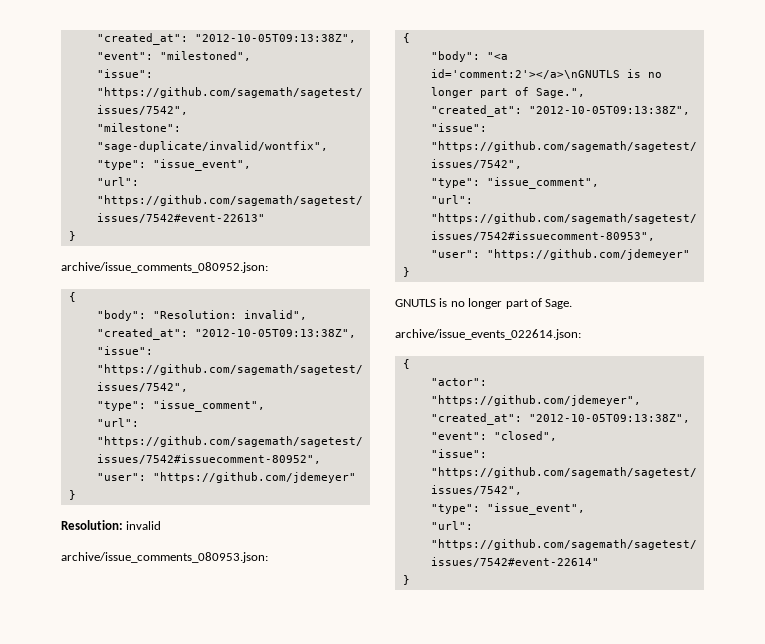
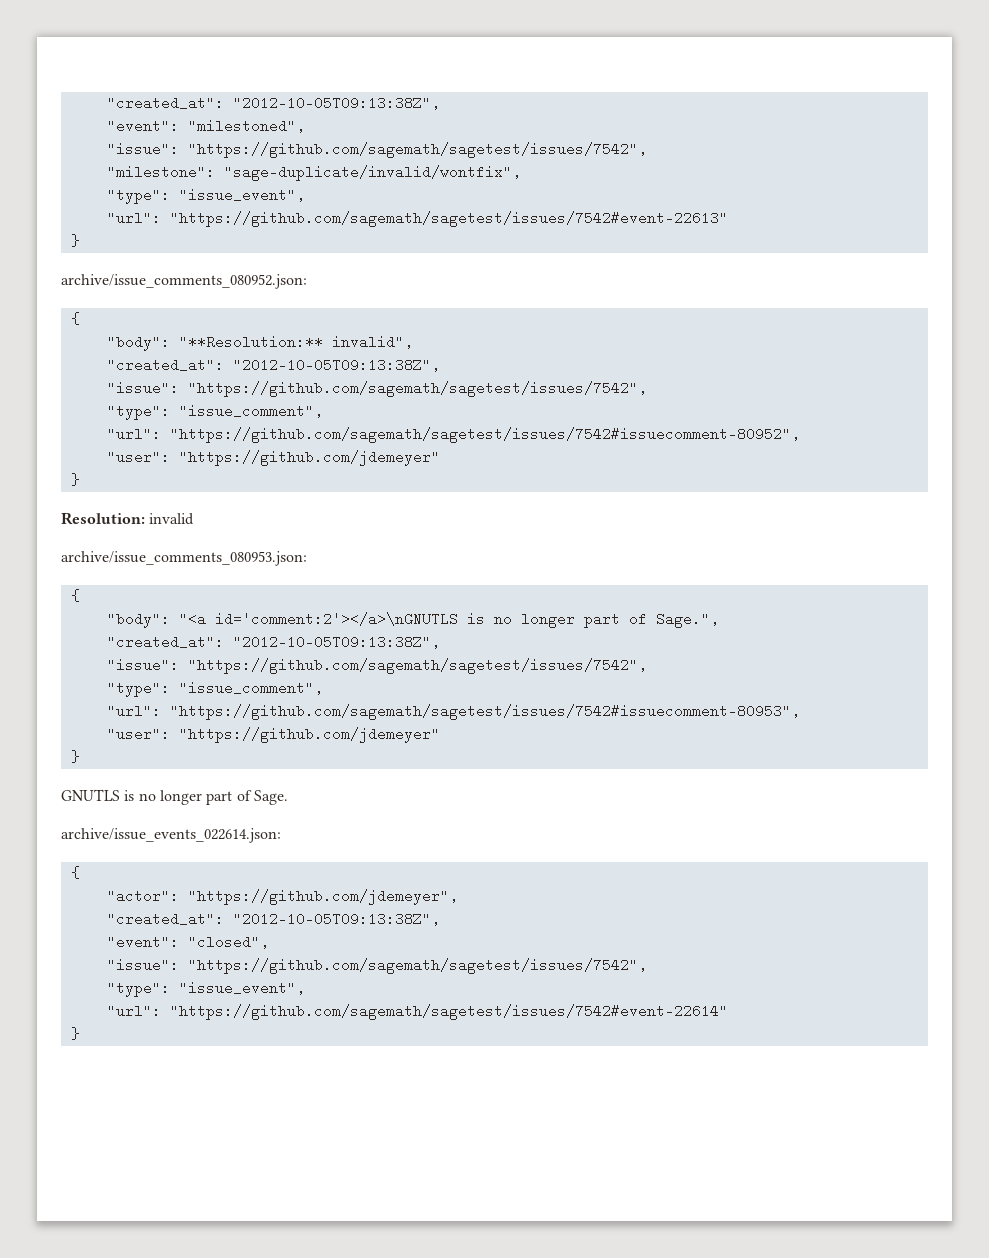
- "body": "Resolution: invalid",
+ "body": "**Resolution:** invalid",

